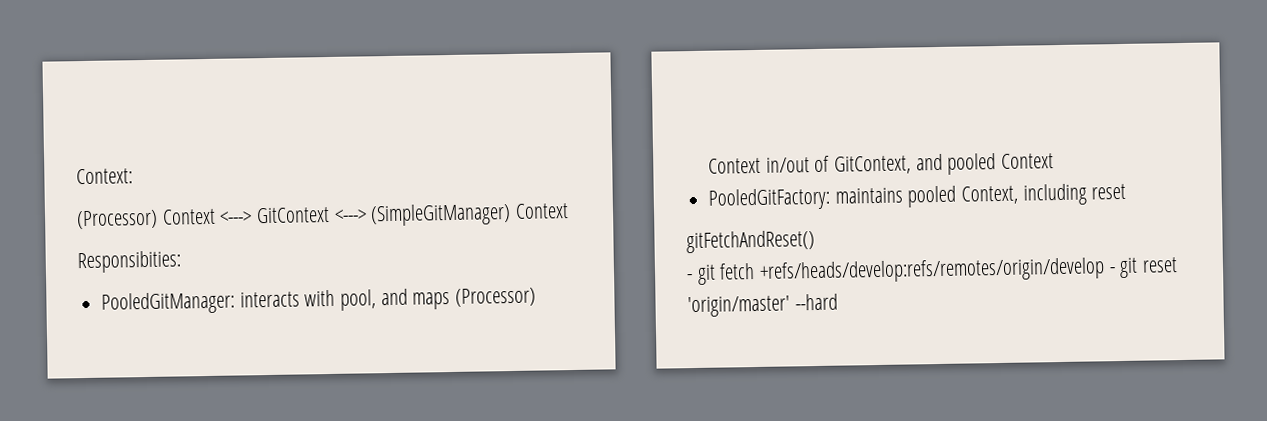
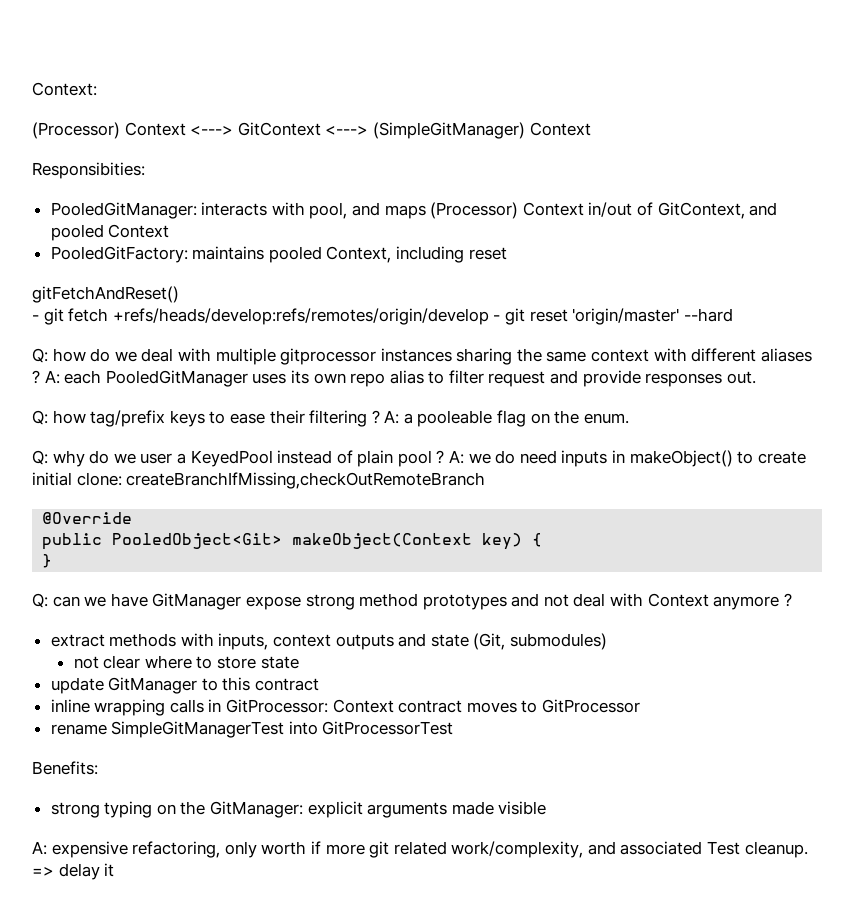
+ Q: how do we deal with multiple gitprocessor instances sharing the same context with different aliases ? A: each PooledGitManager uses its own repo alias to filter request and provide responses out.
+ Q: how tag/prefix keys to ease their filtering ? A: a pooleable flag on the enum.
+ Q: why do we user a KeyedPool instead of plain pool ? A: we do need inputs in makeObject() to create initial clone: createBranchIfMissing,checkOutRemoteBranch
+ @Override
+ public PooledObject<Git> makeObject(Context key) {
+ }
+ Q: can we have GitManager expose strong method prototypes and not deal with Context anymore ?
+ extract methods with inputs, context outputs and state (Git, submodules)
+ not clear where to store state
+ update GitManager to this contract
+ inline wrapping calls in GitProcessor: Context contract moves to GitProcessor
+ rename SimpleGitManagerTest into GitProcessorTest
+ Benefits:
+ strong typing on the GitManager: explicit arguments made visible
+ A: expensive refactoring, only worth if more git related work/complexity, and associated Test cleanup. => delay it

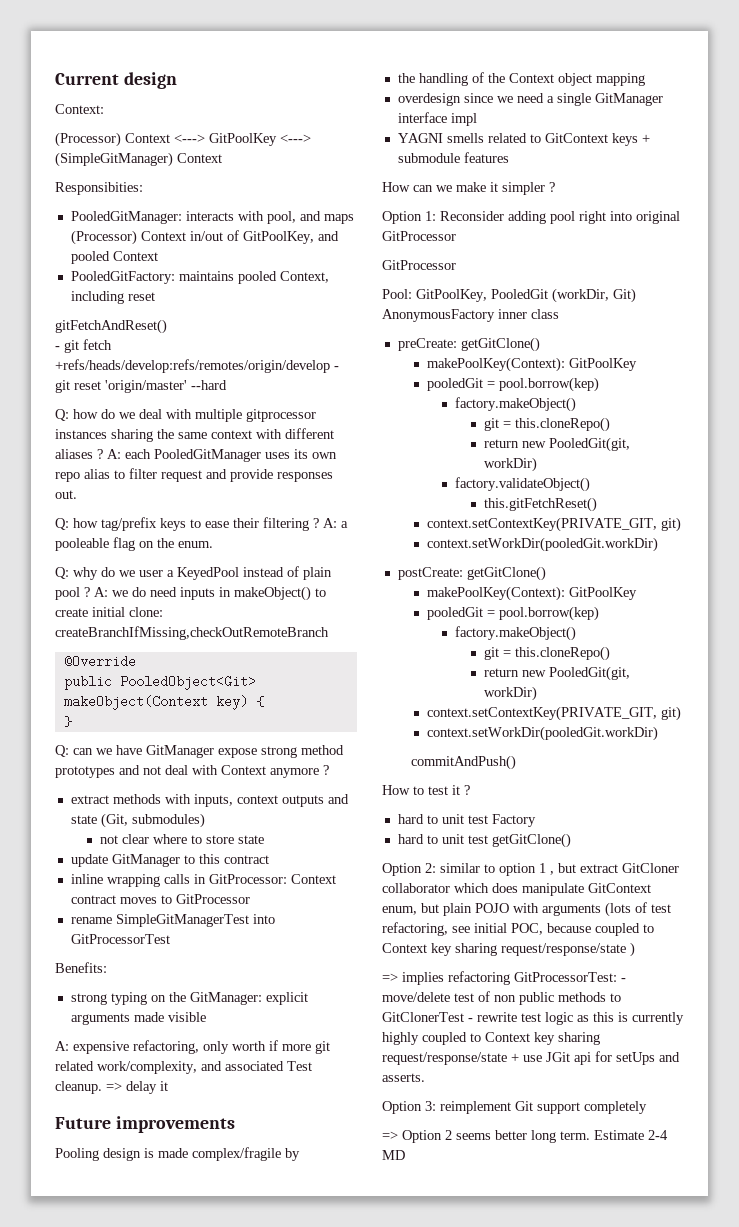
+ Current design
- (Processor) Context <---> GitContext <---> (SimpleGitManager) Context
+ (Processor) Context <---> GitPoolKey <---> (SimpleGitManager) Context
- PooledGitManager: interacts with pool, and maps (Processor) Context in/out of GitContext, and pooled Context
+ PooledGitManager: interacts with pool, and maps (Processor) Context in/out of GitPoolKey, and pooled Context
+ Future improvements
+ Pooling design is made complex/fragile by
+ the handling of the Context object mapping
+ overdesign since we need a single GitManager interface impl
+ YAGNI smells related to GitContext keys + submodule features
+ How can we make it simpler ?
+ Option 1: Reconsider adding pool right into original GitProcessor
+ GitProcessor
+ Pool: GitPoolKey, PooledGit (workDir, Git) AnonymousFactory inner class
+ preCreate: getGitClone()
+ makePoolKey(Context): GitPoolKey
+ pooledGit = pool.borrow(kep)
+ factory.makeObject()
+ git = this.cloneRepo()
+ return new PooledGit(git, workDir)
+ factory.validateObject()
+ this.gitFetchReset()
+ context.setContextKey(PRIVATE_GIT, git)
+ context.setWorkDir(pooledGit.workDir)
+ postCreate: getGitClone()
+ makePoolKey(Context): GitPoolKey
+ pooledGit = pool.borrow(kep)
+ factory.makeObject()
+ git = this.cloneRepo()
+ return new PooledGit(git, workDir)
+ context.setContextKey(PRIVATE_GIT, git)
+ context.setWorkDir(pooledGit.workDir)
+ commitAndPush()
+ How to test it ?
+ hard to unit test Factory
+ hard to unit test getGitClone()
+ Option 2: similar to option 1 , but extract GitCloner collaborator which does manipulate GitContext enum, but plain POJO with arguments (lots of test refactoring, see initial POC, because coupled to Context key sharing request/response/state )
+ => implies refactoring GitProcessorTest: - move/delete test of non public methods to GitClonerTest - rewrite test logic as this is currently highly coupled to Context key sharing request/response/state + use JGit api for setUps and asserts.
+ Option 3: reimplement Git support completely
+ => Option 2 seems better long term. Estimate 2-4 MD

